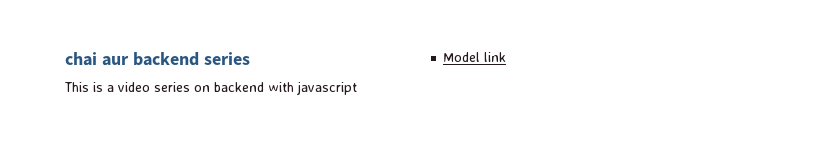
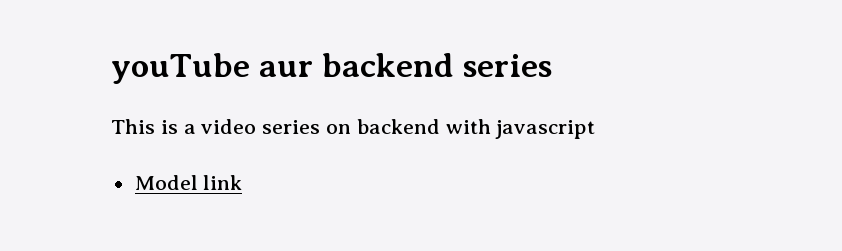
- chai aur backend series
+ youTube aur backend series

